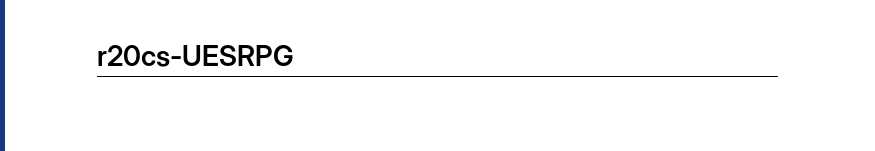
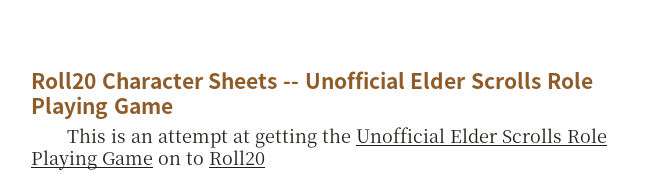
- r20cs-UESRPG
+ Roll20 Character Sheets -- Unofficial Elder Scrolls Role Playing Game
+ This is an attempt at getting the Unofficial Elder Scrolls Role Playing Game on to Roll20

